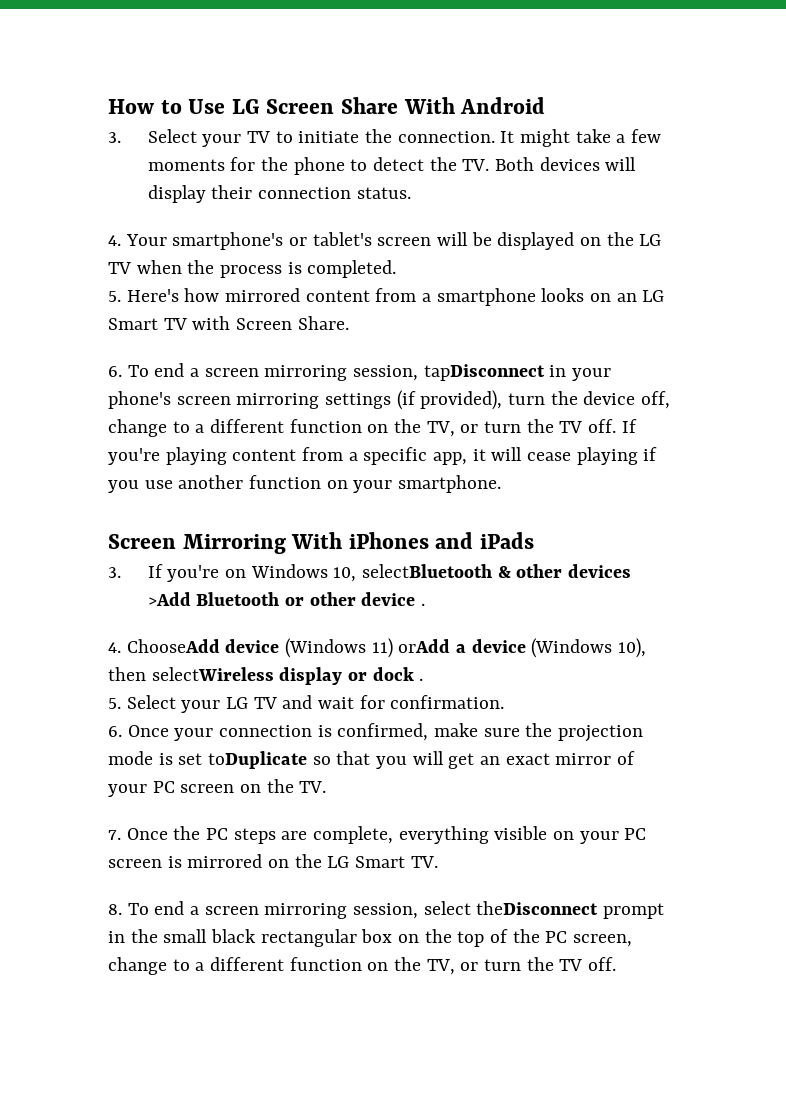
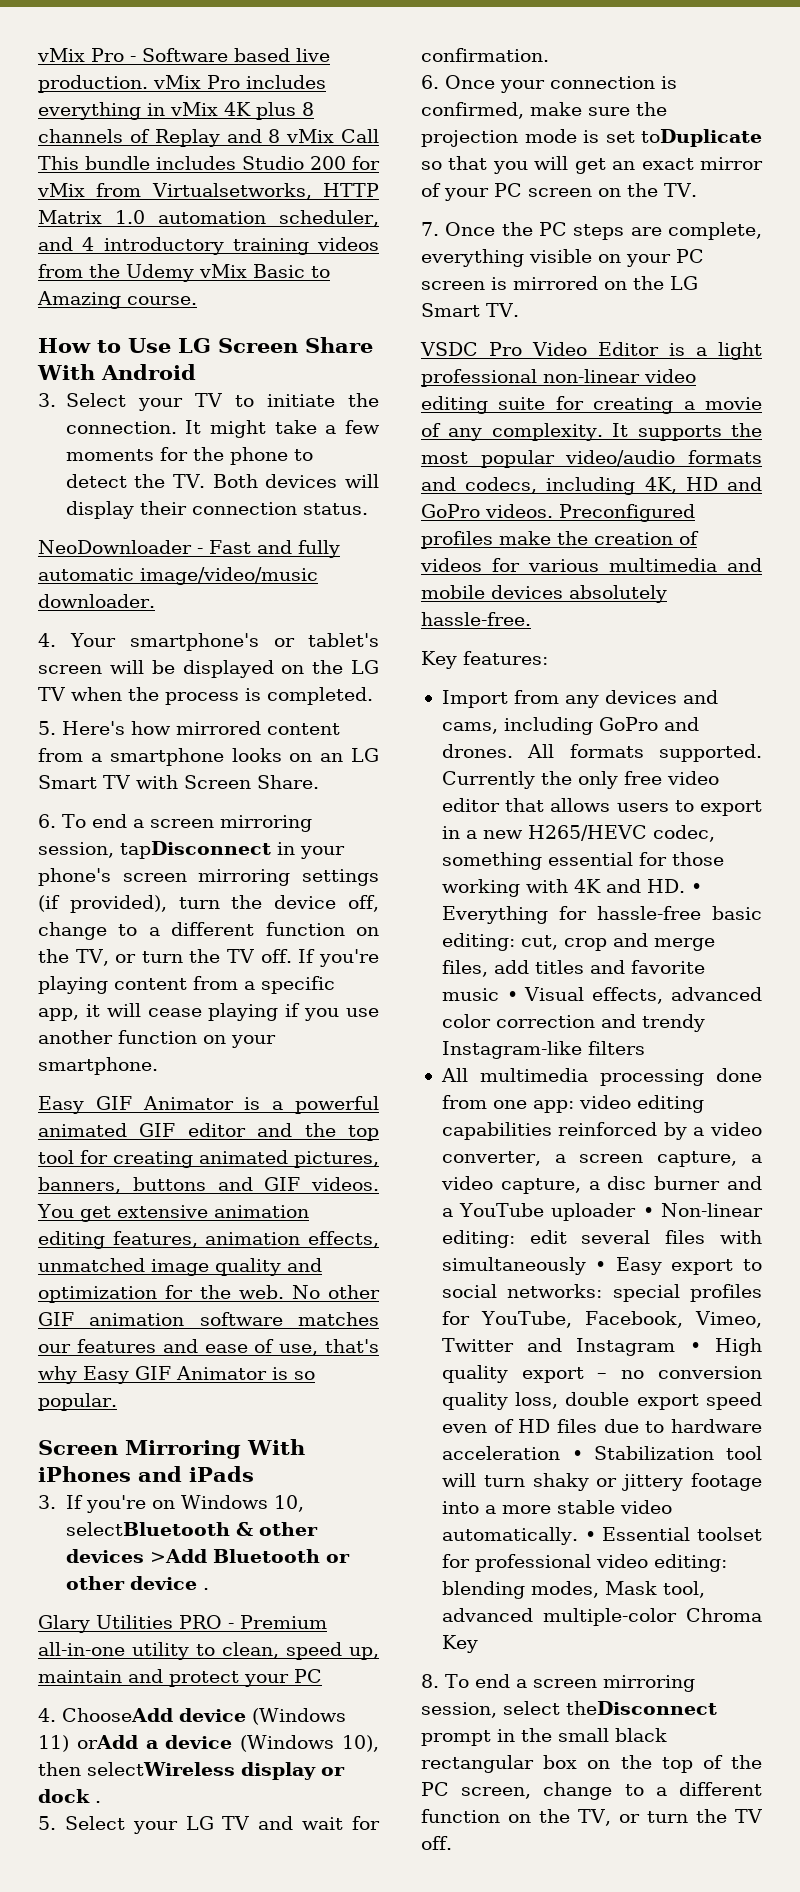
+ vMix Pro - Software based live production. vMix Pro includes everything in vMix 4K plus 8 channels of Replay and 8 vMix Call This bundle includes Studio 200 for vMix from Virtualsetworks, HTTP Matrix 1.0 automation scheduler, and 4 introductory training videos from the Udemy vMix Basic to Amazing course.
+ NeoDownloader - Fast and fully automatic image/video/music downloader.
+ Easy GIF Animator is a powerful animated GIF editor and the top tool for creating animated pictures, banners, buttons and GIF videos. You get extensive animation editing features, animation effects, unmatched image quality and optimization for the web. No other GIF animation software matches our features and ease of use, that's why Easy GIF Animator is so popular.
+ Glary Utilities PRO - Premium all-in-one utility to clean, speed up, maintain and protect your PC
+ VSDC Pro Video Editor is a light professional non-linear video editing suite for creating a movie of any complexity. It supports the most popular video/audio formats and codecs, including 4K, HD and GoPro videos. Preconfigured profiles make the creation of videos for various multimedia and mobile devices absolutely hassle-free.
+ Key features:
+ Import from any devices and cams, including GoPro and drones. All formats supported. Сurrently the only free video editor that allows users to export in a new H265/HEVC codec, something essential for those working with 4K and HD. • Everything for hassle-free basic editing: cut, crop and merge files, add titles and favorite music • Visual effects, advanced color correction and trendy Instagram-like filters
+ All multimedia processing done from one app: video editing capabilities reinforced by a video converter, a screen capture, a video capture, a disc burner and a YouTube uploader • Non-linear editing: edit several files with simultaneously • Easy export to social networks: special profiles for YouTube, Facebook, Vimeo, Twitter and Instagram • High quality export – no conversion quality loss, double export speed even of HD files due to hardware acceleration • Stabilization tool will turn shaky or jittery footage into a more stable video automatically. • Essential toolset for professional video editing: blending modes, Mask tool, advanced multiple-color Chroma Key

